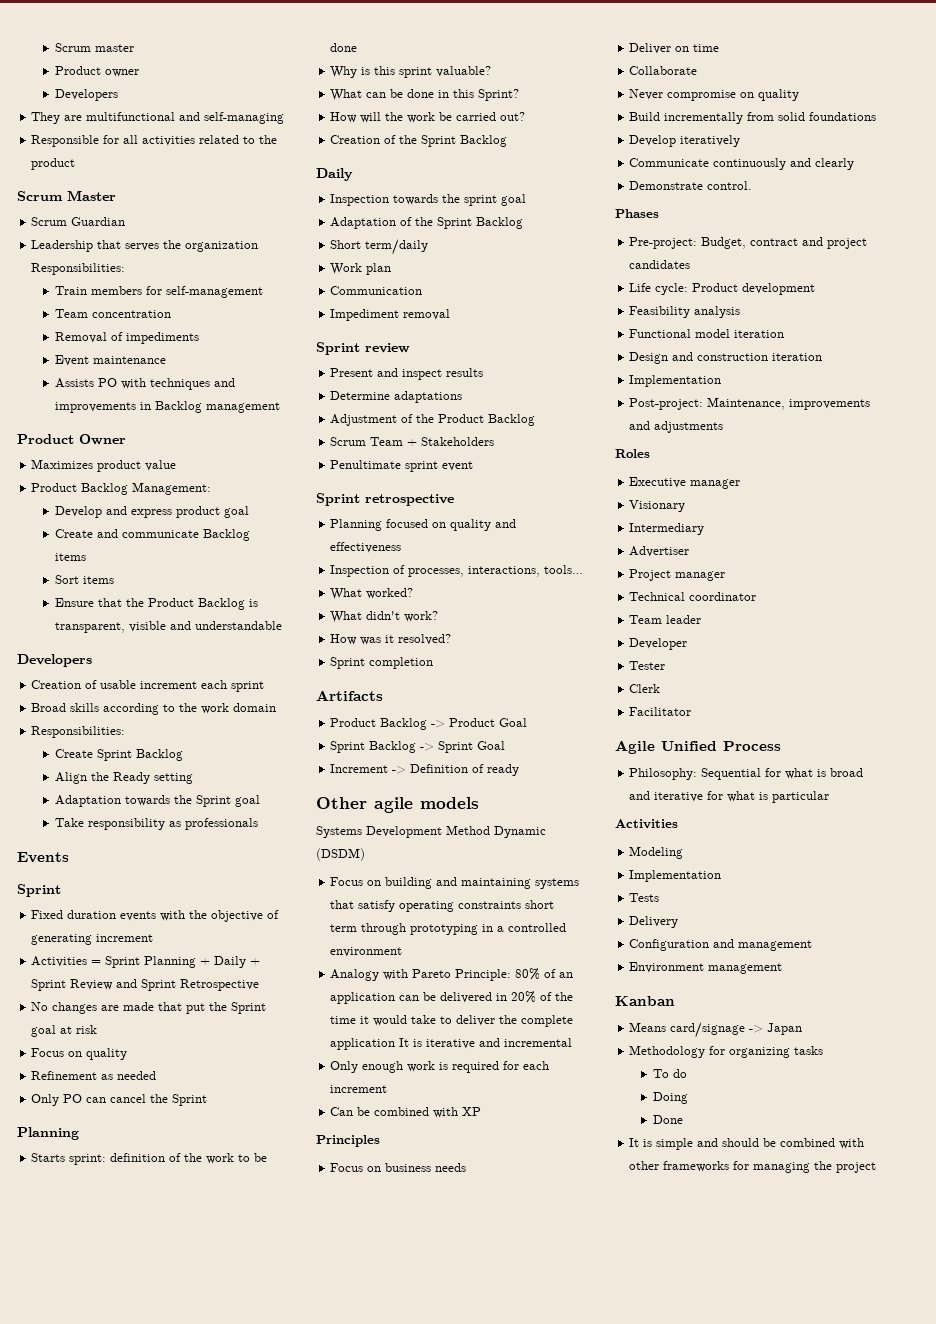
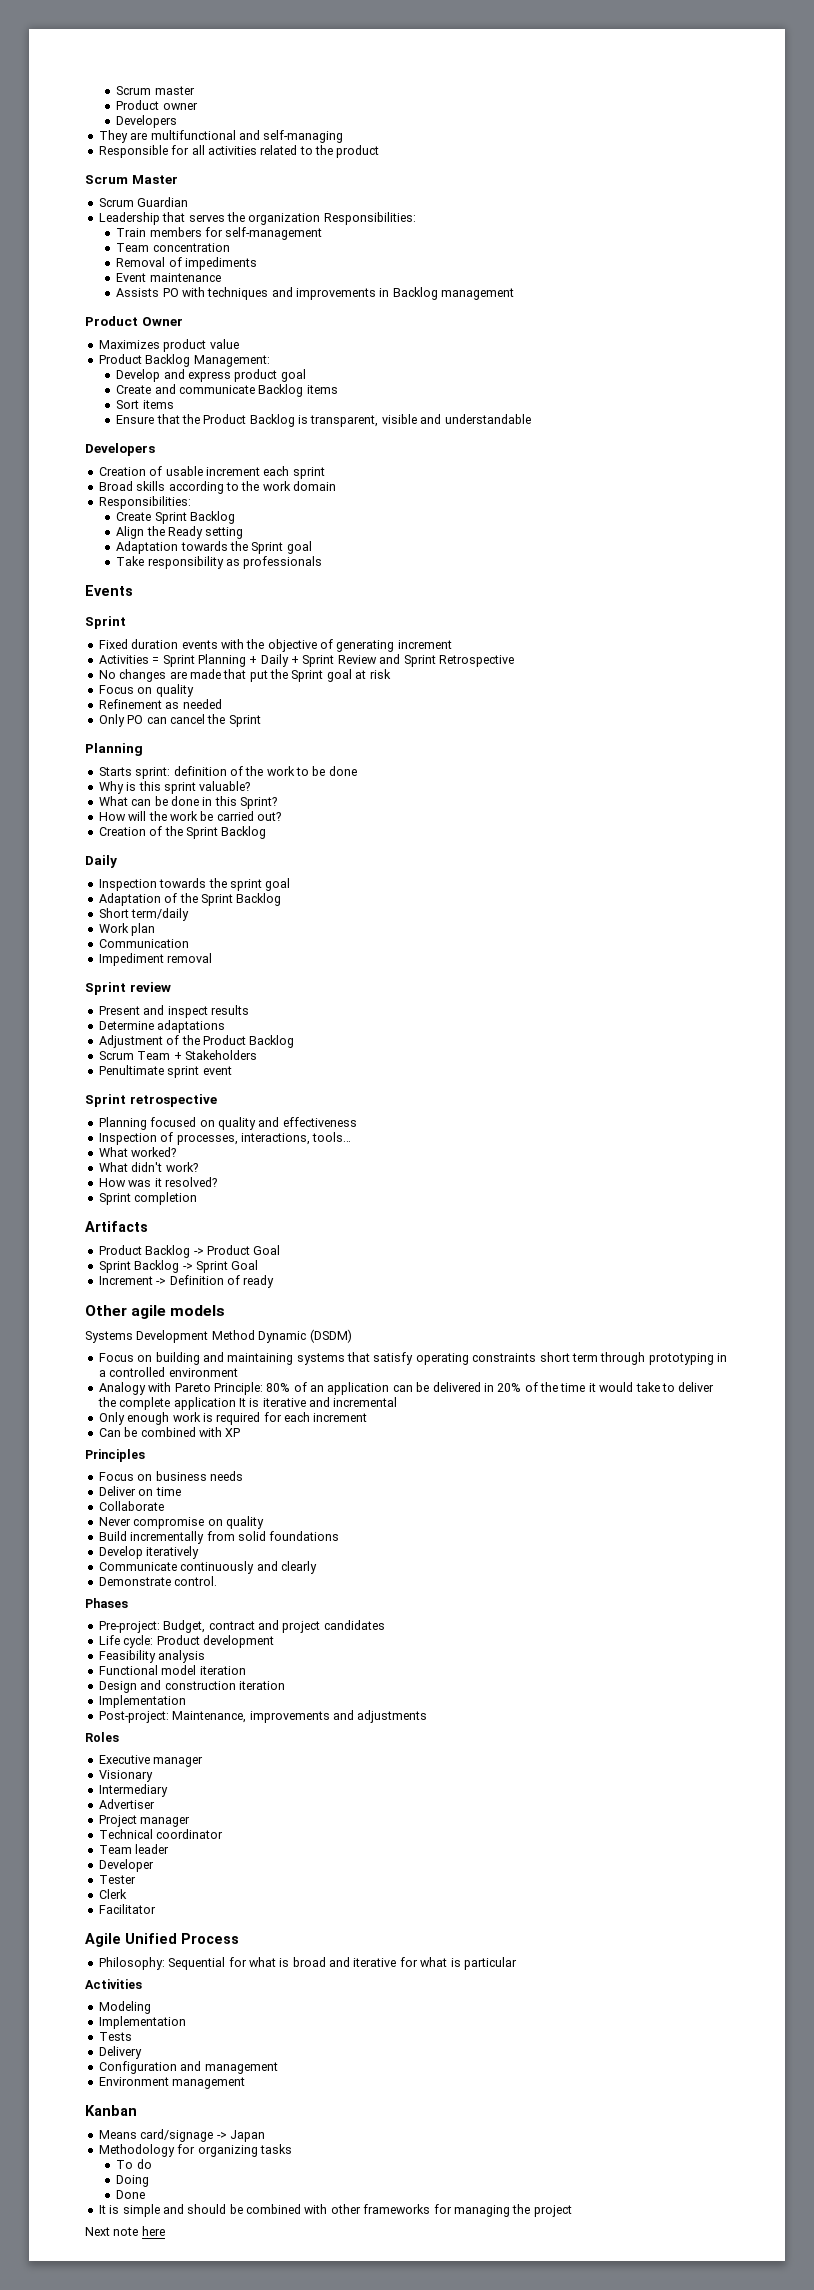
+ Next note here

